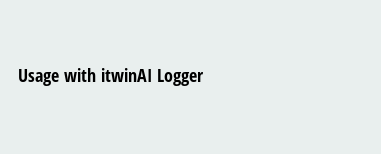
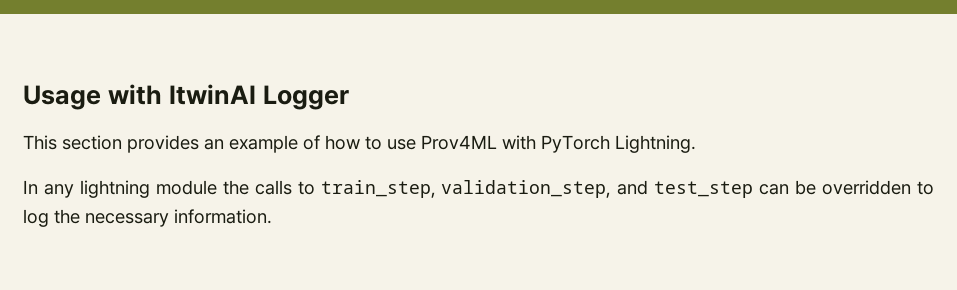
- Usage with itwinAI Logger
+ Usage with ItwinAI Logger
+ This section provides an example of how to use Prov4ML with PyTorch Lightning.
+ In any lightning module the calls to train_step, validation_step, and test_step can be overridden to log the necessary information.

